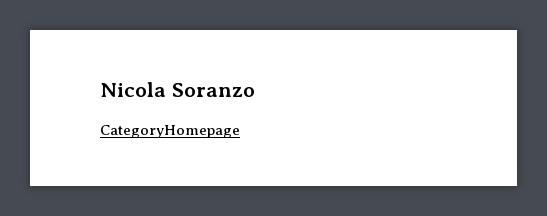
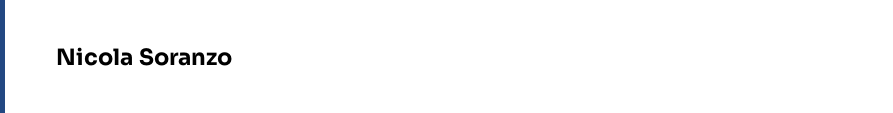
- CategoryHomepage

